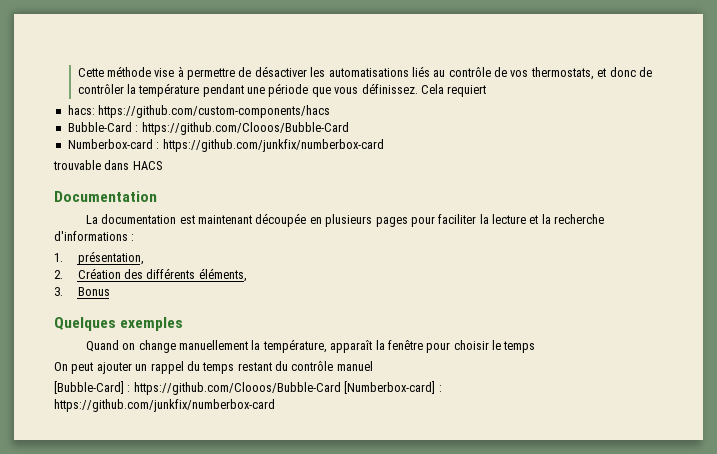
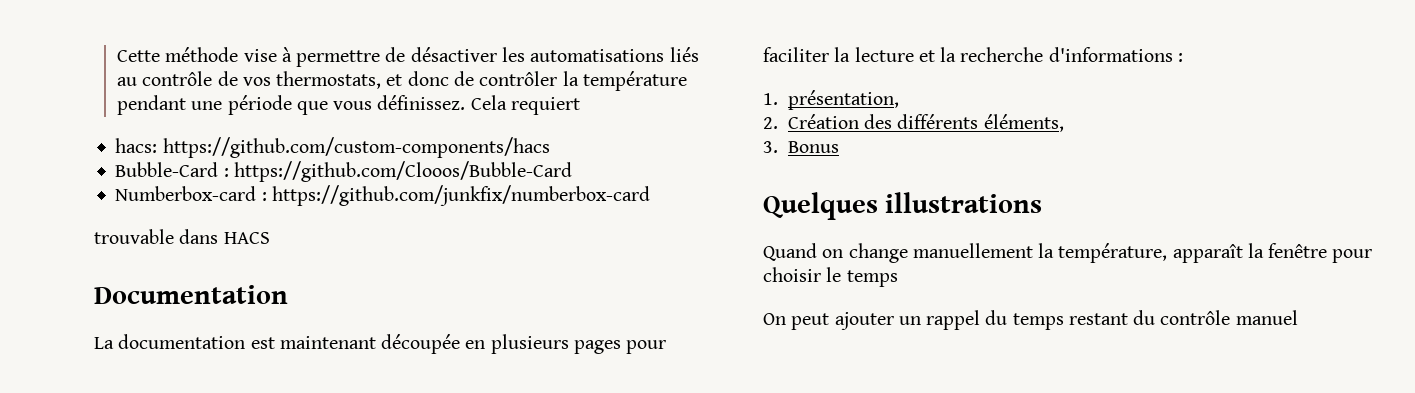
- Quelques exemples
+ Quelques illustrations
- [Bubble-Card] : https://github.com/Clooos/Bubble-Card [Numberbox-card] : https://github.com/junkfix/numberbox-card

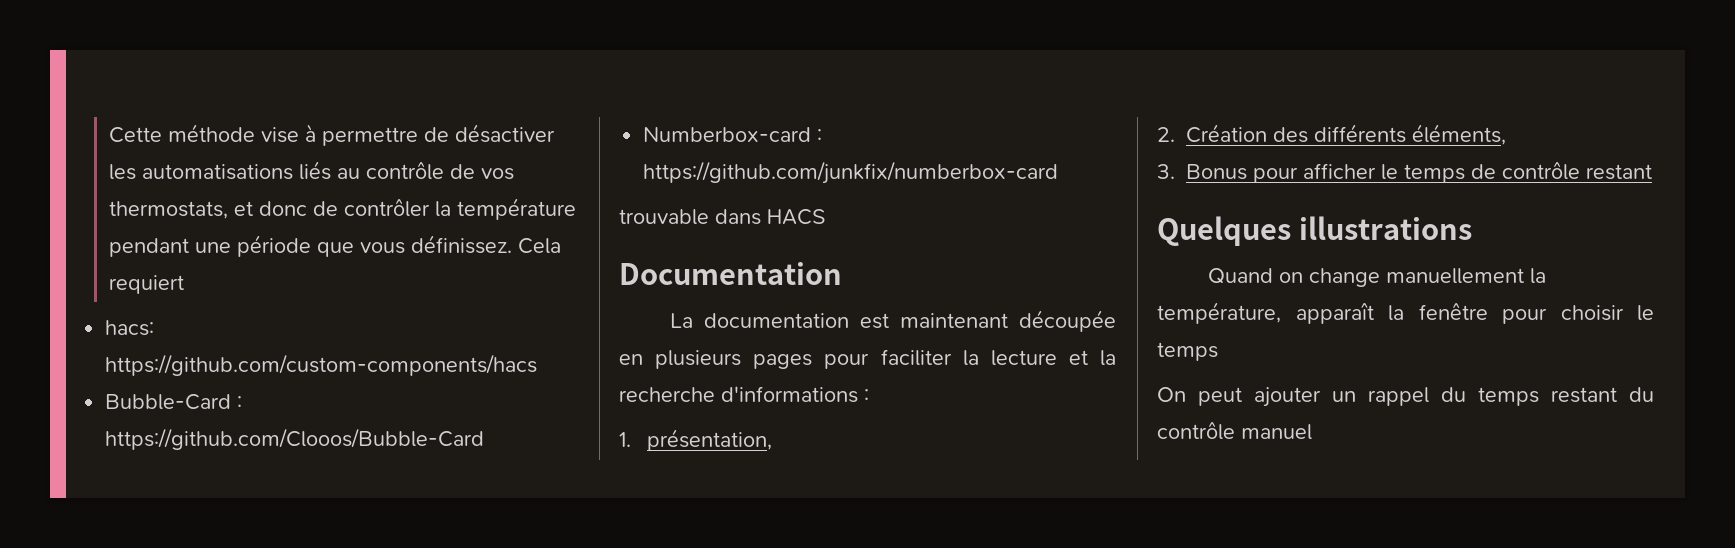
- 3. Bonus
+ 3. Bonus pour afficher le temps de contrôle restant

